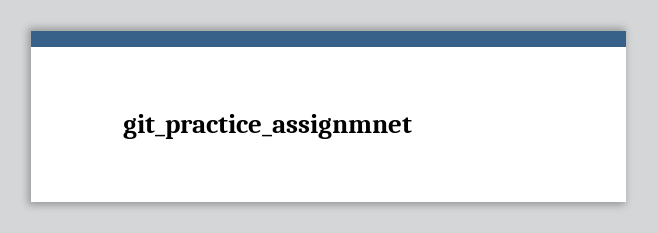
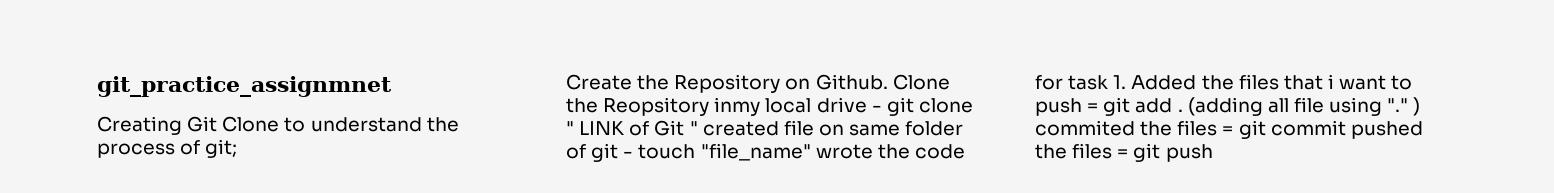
+ Creating Git Clone to understand the process of git;
+ Create the Repository on Github. Clone the Reopsitory inmy local drive - git clone " LINK of Git " created file on same folder of git - touch "file_name" wrote the code for task 1. Added the files that i want to push = git add . (adding all file using "." ) commited the files = git commit pushed the files = git push

